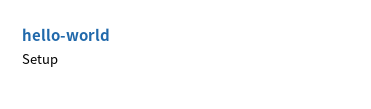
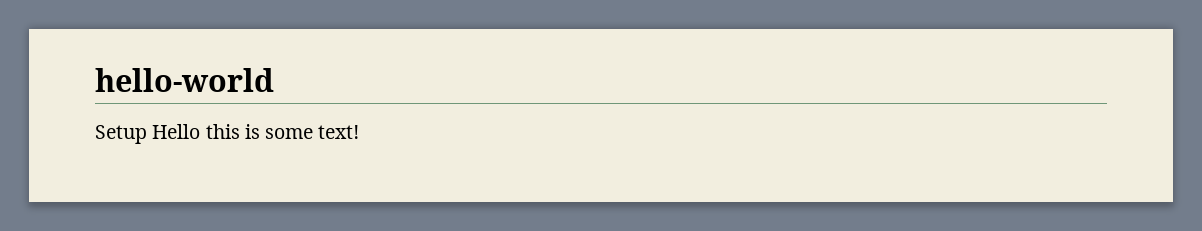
- Setup
+ Setup Hello this is some text!

